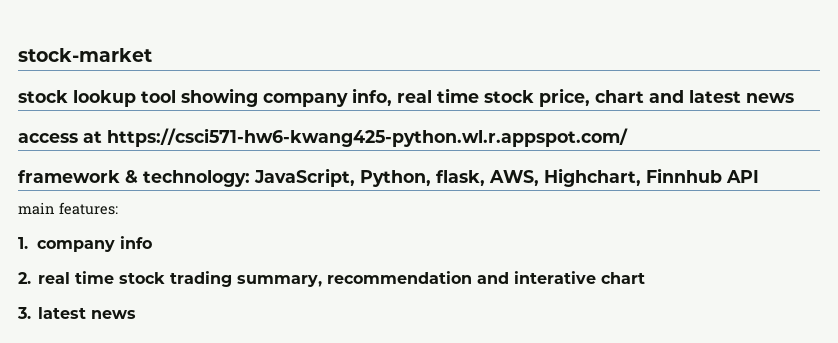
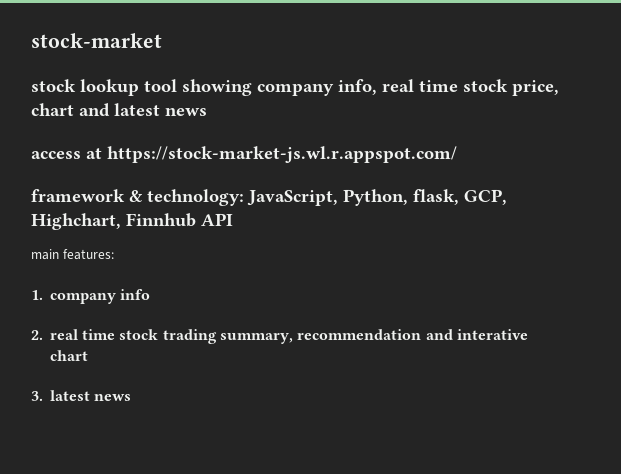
- access at https://csci571-hw6-kwang425-python.wl.r.appspot.com/
+ access at https://stock-market-js.wl.r.appspot.com/
- framework & technology: JavaScript, Python, flask, AWS, Highchart, Finnhub API
+ framework & technology: JavaScript, Python, flask, GCP, Highchart, Finnhub API

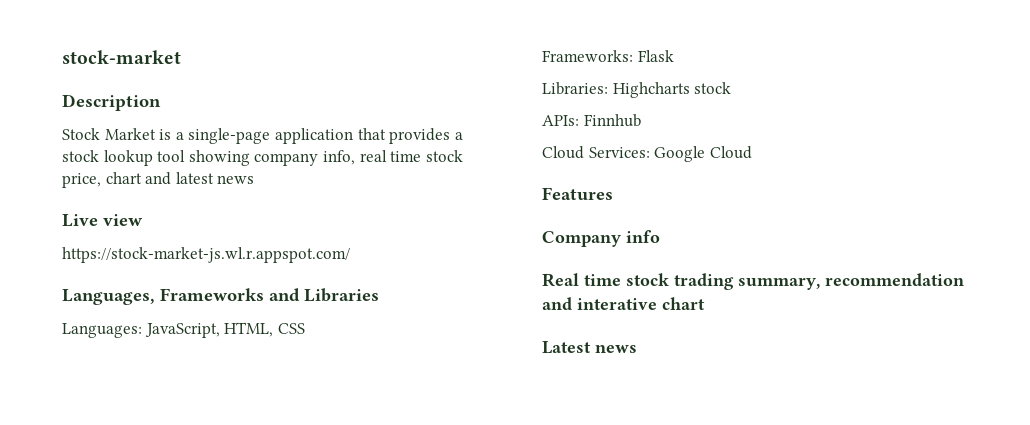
- stock lookup tool showing company info, real time stock price, chart and latest news
+ Description
+ Stock Market is a single-page application that provides a stock lookup tool showing company info, real time stock price, chart and latest news
- access at https://stock-market-js.wl.r.appspot.com/
+ Live view
+ https://stock-market-js.wl.r.appspot.com/
- framework & technology: JavaScript, Python, flask, GCP, Highchart, Finnhub API
- main features:
- 1. company info
+ Languages, Frameworks and Libraries
+ Languages: JavaScript, HTML, CSS
+ Frameworks: Flask
+ Libraries: Highcharts stock
+ APIs: Finnhub
+ Cloud Services: Google Cloud
+ Features
+ Company info
- 2. real time stock trading summary, recommendation and interative chart
+ Real time stock trading summary, recommendation and interative chart
- 3. latest news
+ Latest news

